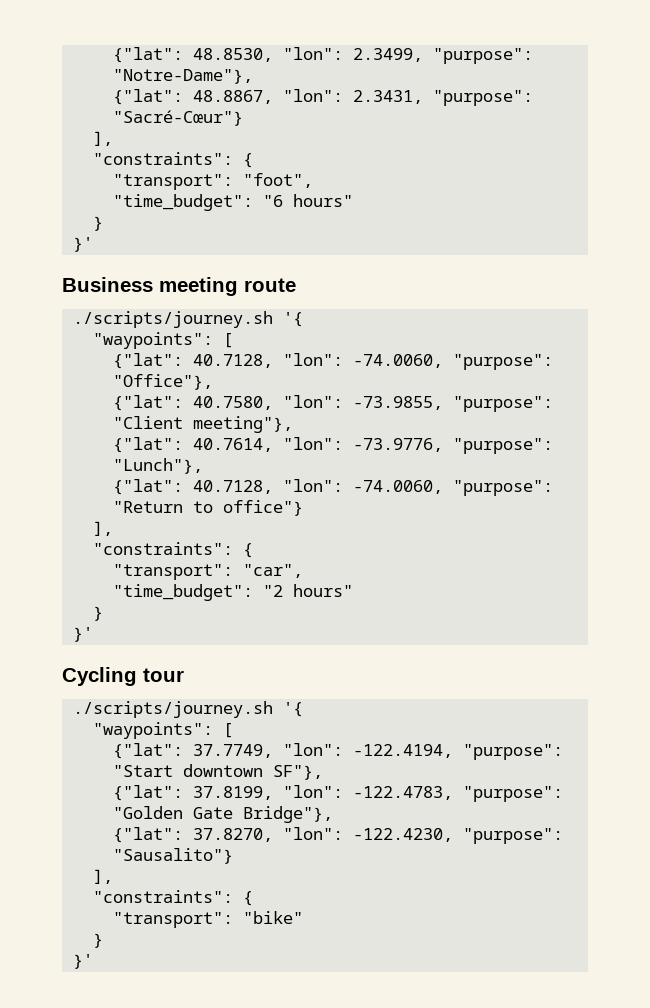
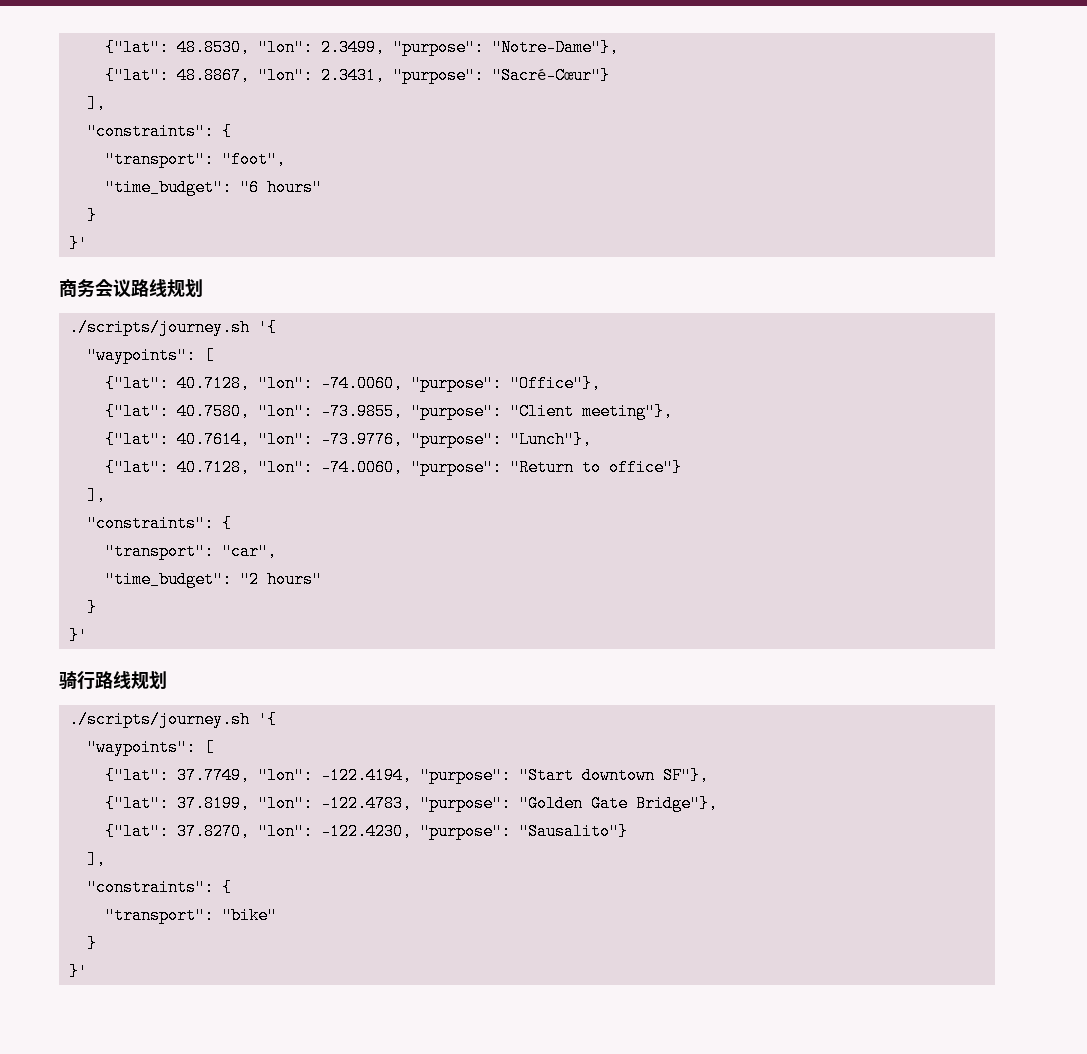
- Business meeting route
+ 商务会议路线规划
- Cycling tour
+ 骑行路线规划

